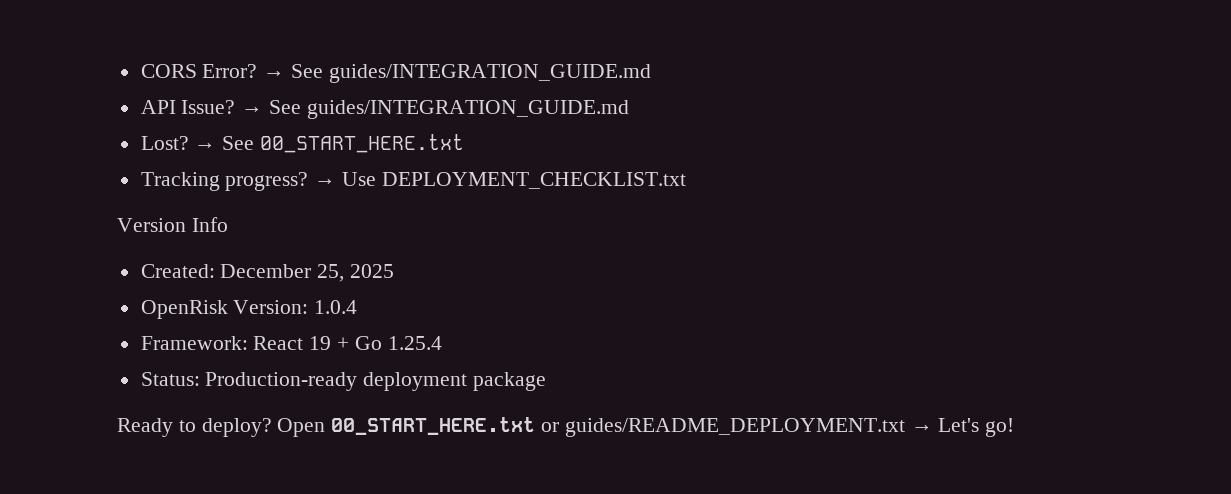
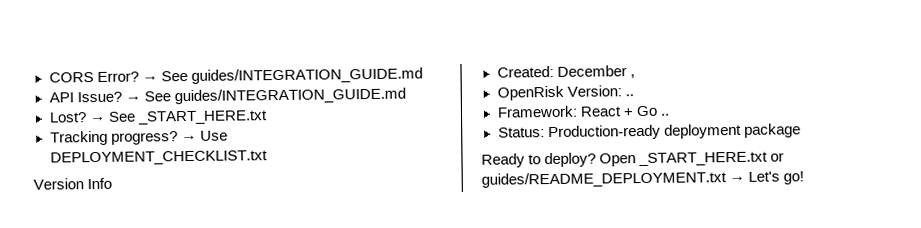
- → See 00_START_HERE.txt
+ → See _START_HERE.txt
- Created: December 25, 2025
+ Created: December ,
- OpenRisk Version: 1.0.4
+ OpenRisk Version: ..
- Framework: React 19 + Go 1.25.4
+ Framework: React + Go ..
- Open 00_START_HERE.txt or guides/README_DEPLOYMENT.txt → Let's go!
+ Open _START_HERE.txt or guides/README_DEPLOYMENT.txt → Let's go!

